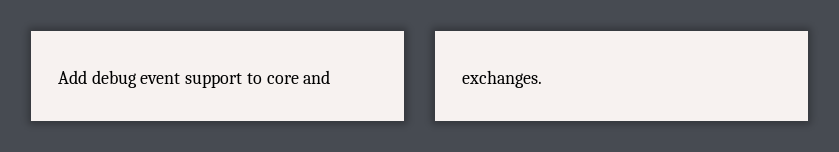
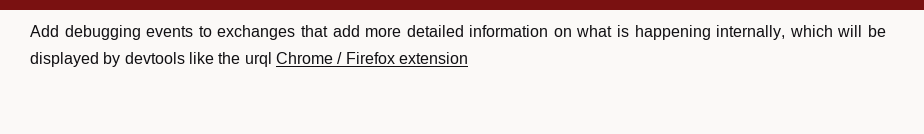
- Add debug event support to core and exchanges.
+ Add debugging events to exchanges that add more detailed information on what is happening internally, which will be displayed by devtools like the urql Chrome / Firefox extension

